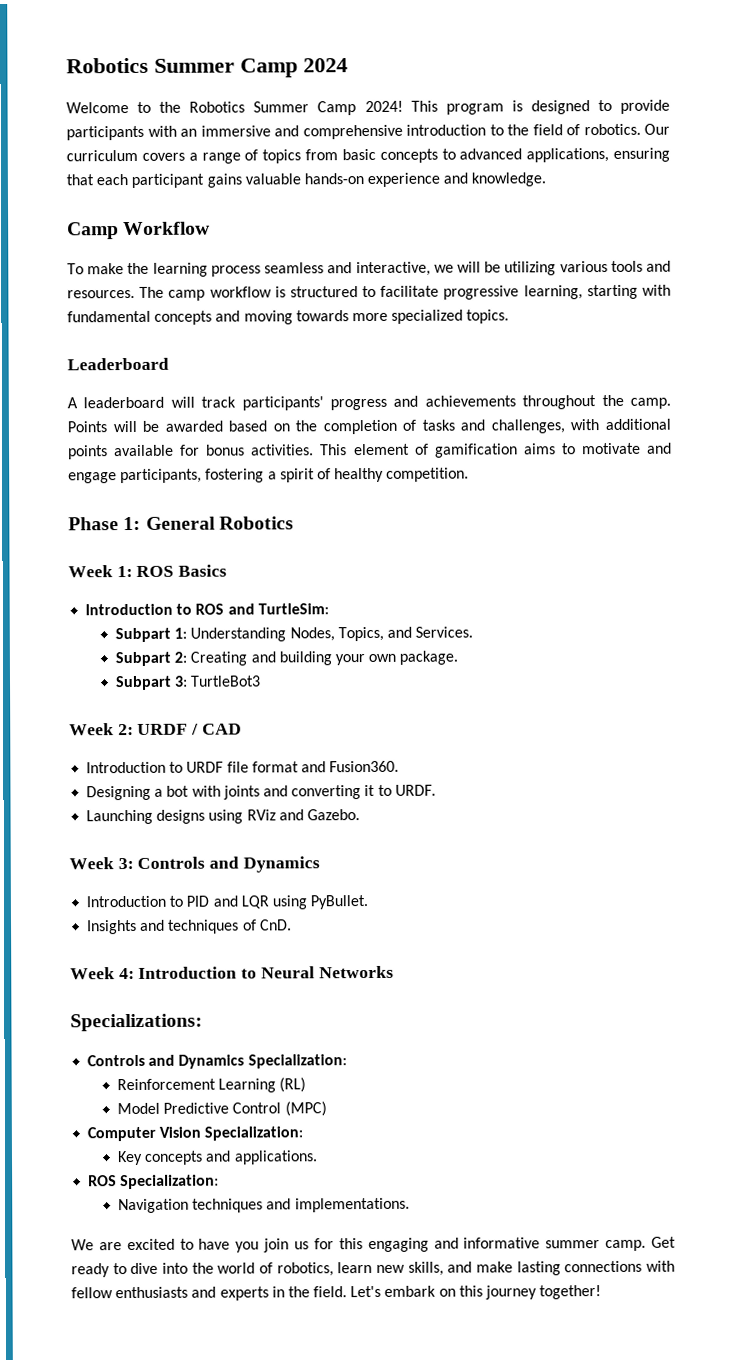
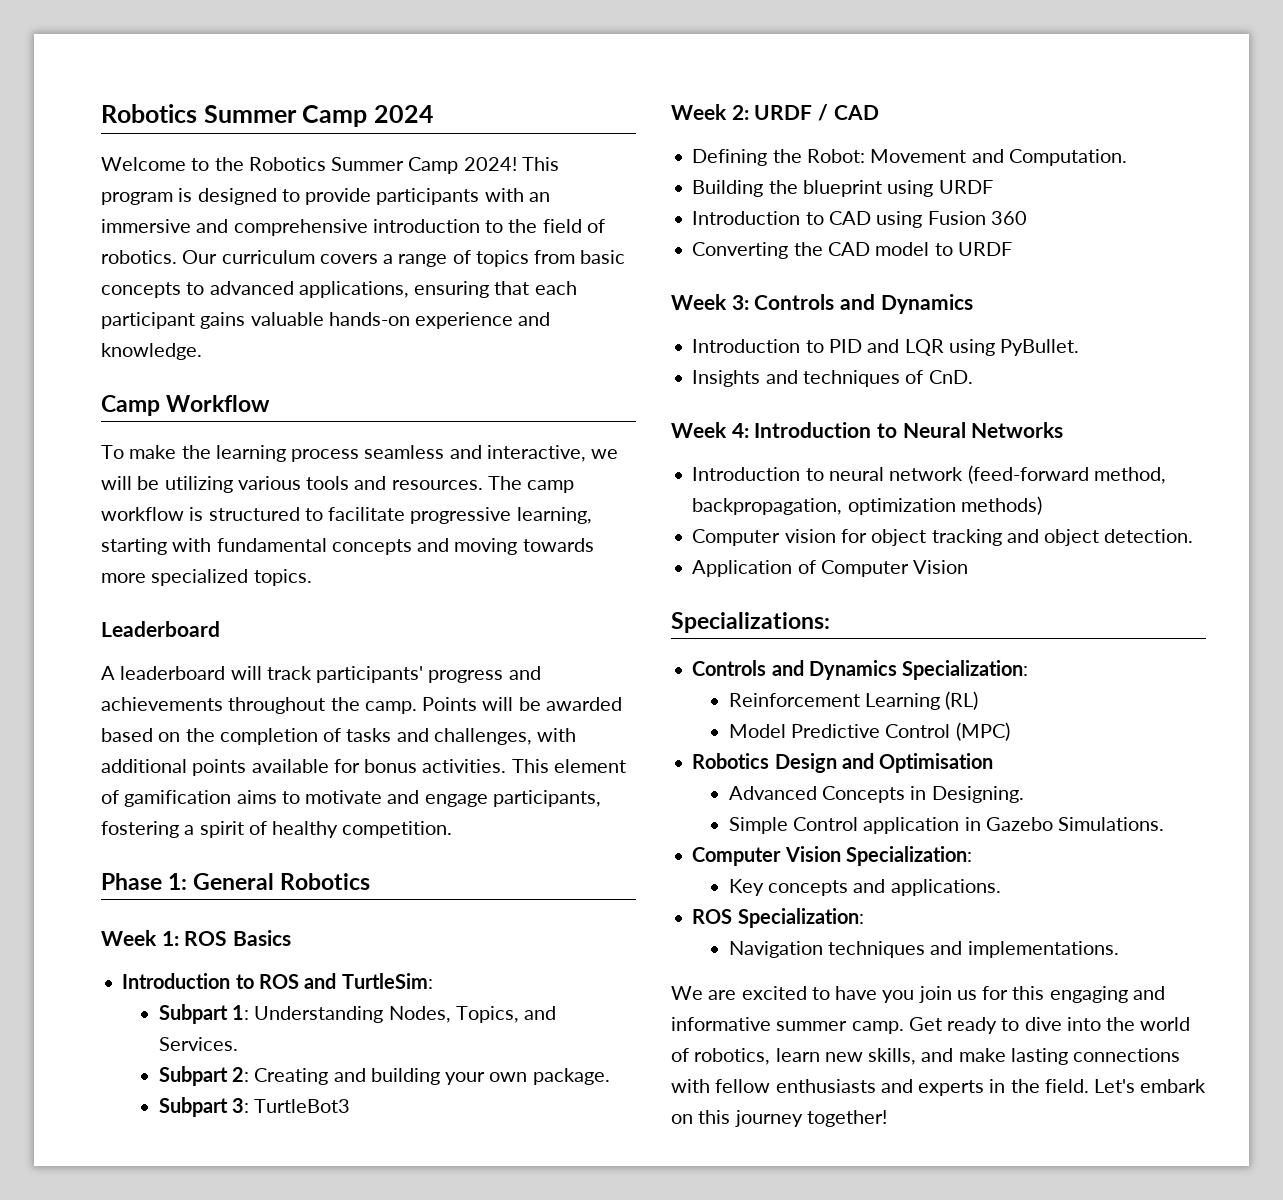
- Introduction to URDF file format and Fusion360.
- Designing a bot with joints and converting it to URDF.
- Launching designs using RViz and Gazebo.
+ Defining the Robot: Movement and Computation.
+ Building the blueprint using URDF
+ Introduction to CAD using Fusion 360
+ Converting the CAD model to URDF
+ Introduction to neural network (feed-forward method, backpropagation, optimization methods)
+ Computer vision for object tracking and object detection.
+ Application of Computer Vision
+ Robotics Design and Optimisation
+ Advanced Concepts in Designing.
+ Simple Control application in Gazebo Simulations.

